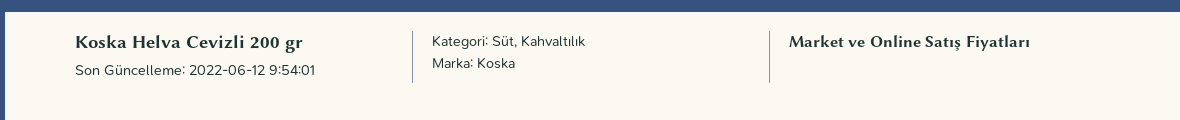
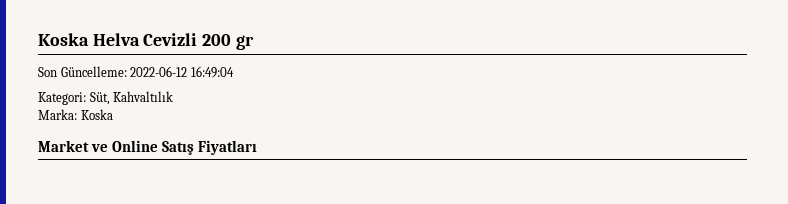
- Son Güncelleme: 2022-06-12 9:54:01
+ Son Güncelleme: 2022-06-12 16:49:04

